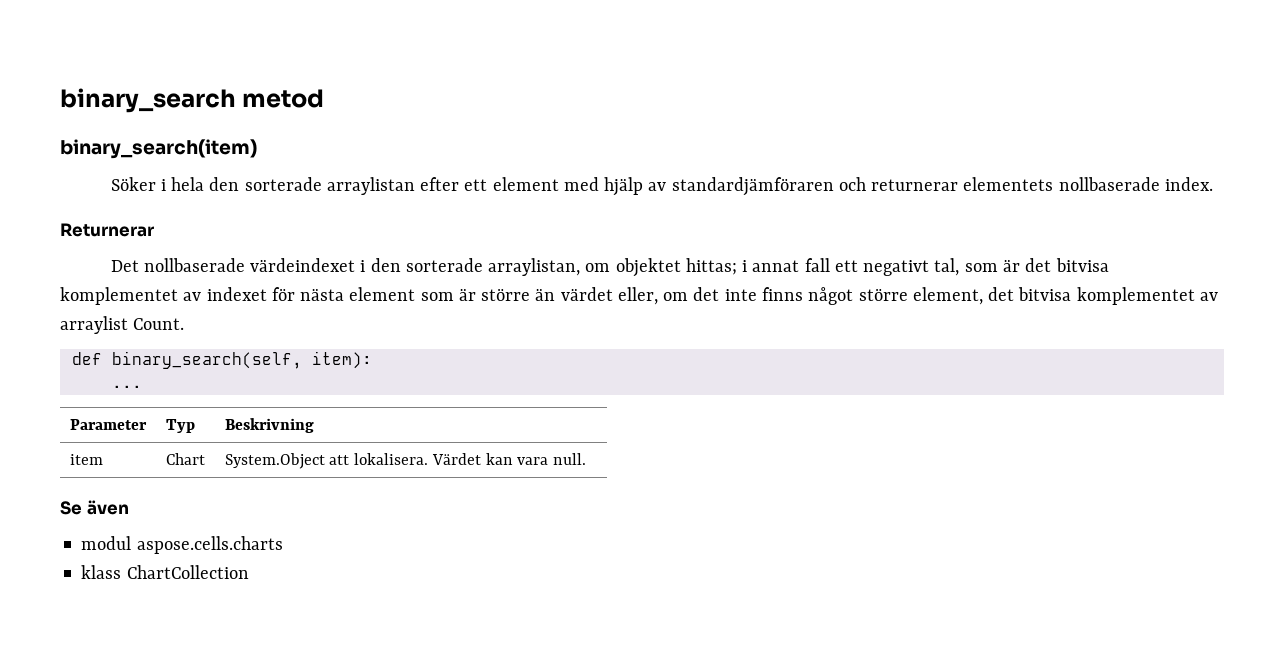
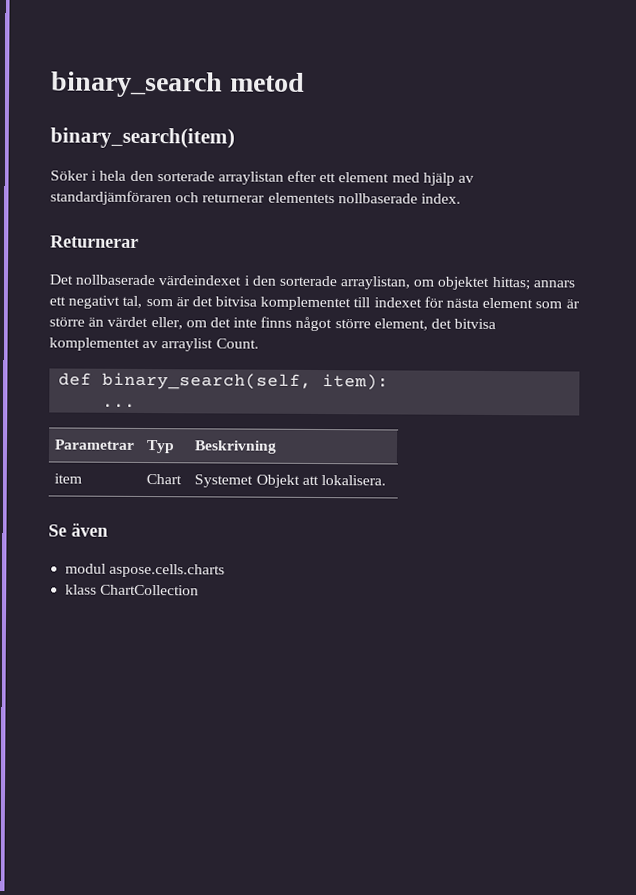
- Det nollbaserade värdeindexet i den sorterade arraylistan, om objektet hittas; i annat fall ett negativt tal, som är det bitvisa komplementet av indexet för nästa element som är större än värdet eller, om det inte finns något större element, det bitvisa komplementet av arraylist Count.
+ Det nollbaserade värdeindexet i den sorterade arraylistan, om objektet hittas; annars ett negativt tal, som är det bitvisa komplementet till indexet för nästa element som är större än värdet eller, om det inte finns något större element, det bitvisa komplementet av arraylist Count.
- Parameter | Typ | Beskrivning
+ Parametrar | Typ | Beskrivning
- item | Chart | System.Object att lokalisera. Värdet kan vara null.
+ item | Chart | Systemet Objekt att lokalisera.

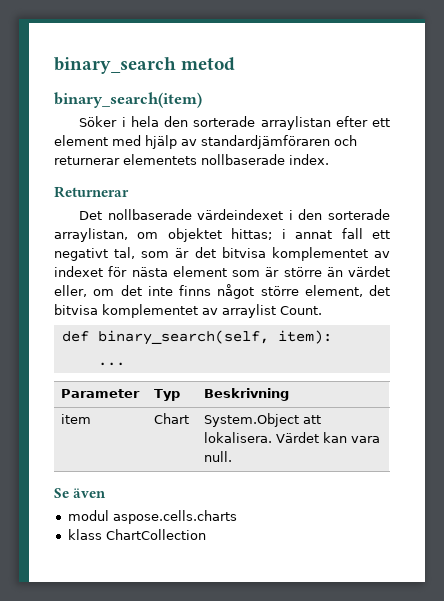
- Det nollbaserade värdeindexet i den sorterade arraylistan, om objektet hittas; annars ett negativt tal, som är det bitvisa komplementet till indexet för nästa element som är större än värdet eller, om det inte finns något större element, det bitvisa komplementet av arraylist Count.
+ Det nollbaserade värdeindexet i den sorterade arraylistan, om objektet hittas; i annat fall ett negativt tal, som är det bitvisa komplementet av indexet för nästa element som är större än värdet eller, om det inte finns något större element, det bitvisa komplementet av arraylist Count.
- Parametrar | Typ | Beskrivning
+ Parameter | Typ | Beskrivning
- item | Chart | Systemet Objekt att lokalisera.
+ item | Chart | System.Object att lokalisera. Värdet kan vara null.

